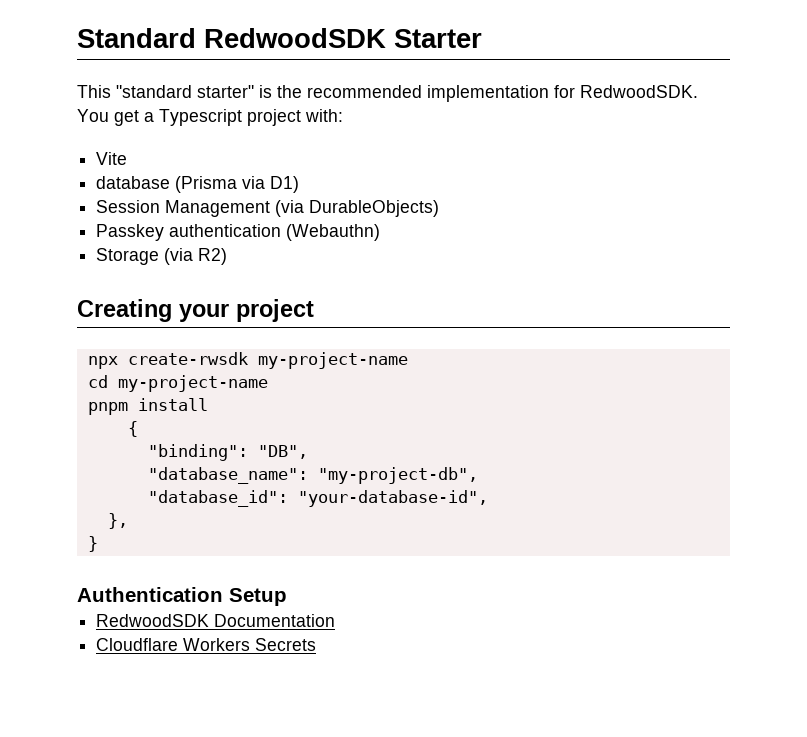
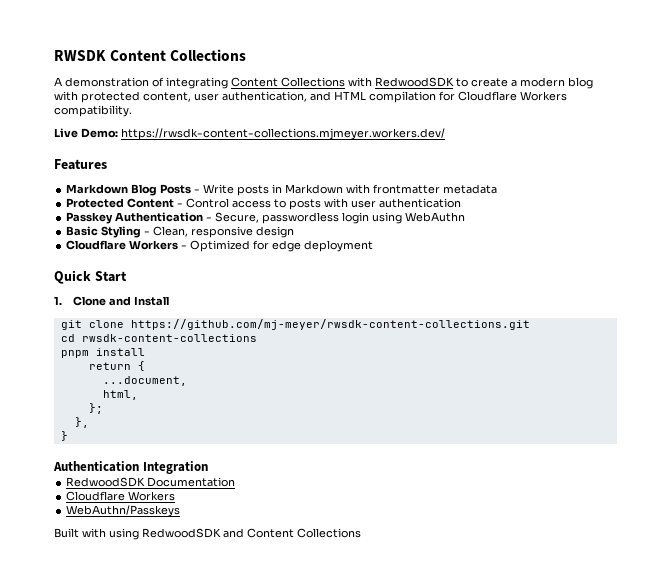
- Standard RedwoodSDK Starter
- This "standard starter" is the recommended implementation for RedwoodSDK. You get a Typescript project with:
- Vite
- database (Prisma via D1)
- Session Management (via DurableObjects)
- Passkey authentication (Webauthn)
- Storage (via R2)
- Creating your project
- npx create-rwsdk my-project-name
+ RWSDK Content Collections
+ A demonstration of integrating Content Collections with RedwoodSDK to create a modern blog with protected content, user authentication, and HTML compilation for Cloudflare Workers compatibility.
+ Live Demo: https://rwsdk-content-collections.mjmeyer.workers.dev/
+ Features
+ Markdown Blog Posts - Write posts in Markdown with frontmatter metadata
+ Protected Content - Control access to posts with user authentication
+ Passkey Authentication - Secure, passwordless login using WebAuthn
+ Basic Styling - Clean, responsive design
+ Cloudflare Workers - Optimized for edge deployment
+ Quick Start
+ 1. Clone and Install
+ git clone https://github.com/mj-meyer/rwsdk-content-collections.git
- cd my-project-name
+ cd rwsdk-content-collections
- {
+ return {
- "binding": "DB",
- "database_name": "my-project-db",
- "database_id": "your-database-id",
+ ...document,
+ html,
+ };
- Authentication Setup
+ Authentication Integration
  RedwoodSDK Documentation
- Cloudflare Workers Secrets
+ Cloudflare Workers
+ WebAuthn/Passkeys
+ Built with using RedwoodSDK and Content Collections

